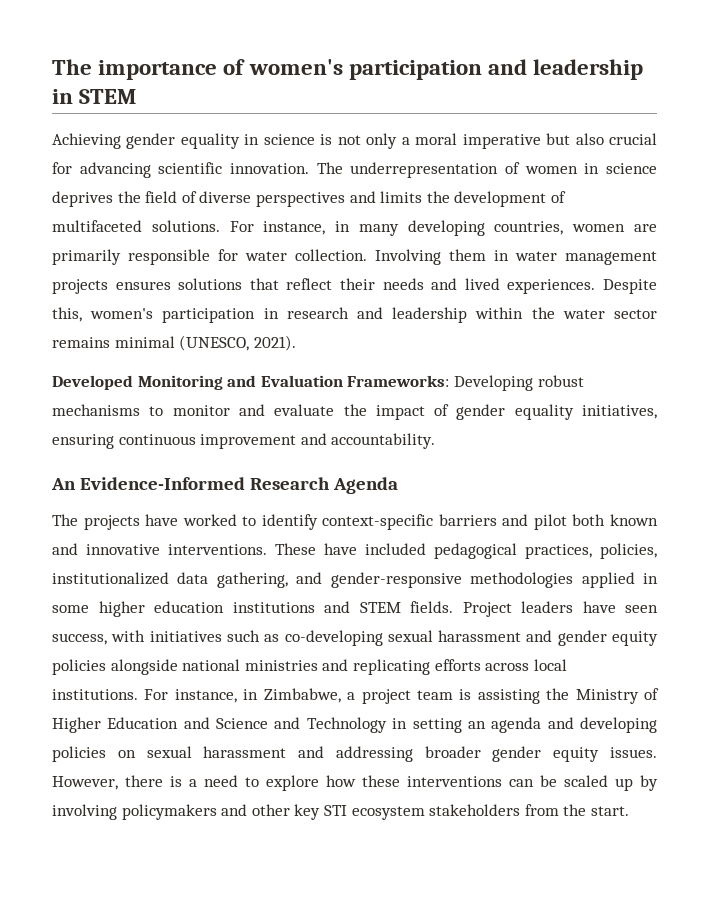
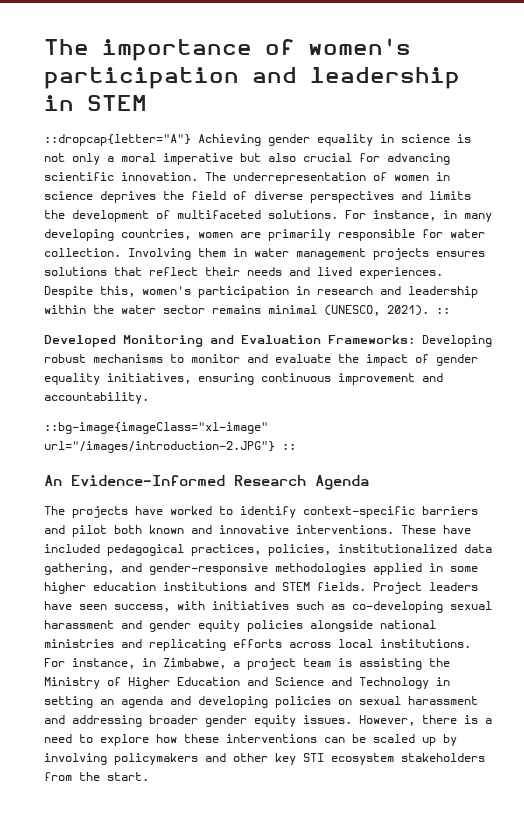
- Achieving gender equality in science is not only a moral imperative but also crucial for advancing scientific innovation.
+ ::dropcap{letter="A"} Achieving gender equality in science is not only a moral imperative but also crucial for advancing scientific innovation.
- Despite this, women's participation in research and leadership within the water sector remains minimal (UNESCO, 2021).
+ Despite this, women's participation in research and leadership within the water sector remains minimal (UNESCO, 2021). ::
+ ::bg-image{imageClass="xl-image" url="/images/introduction-2.JPG"} ::

